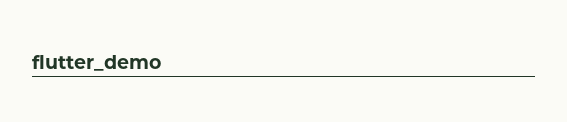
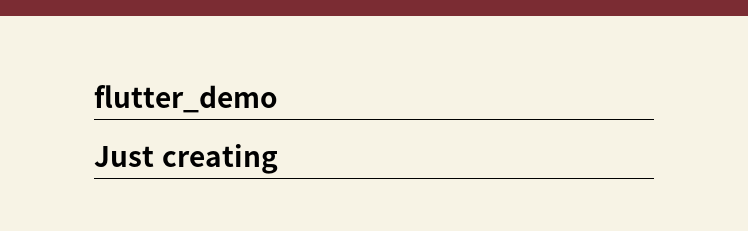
+ Just creating

